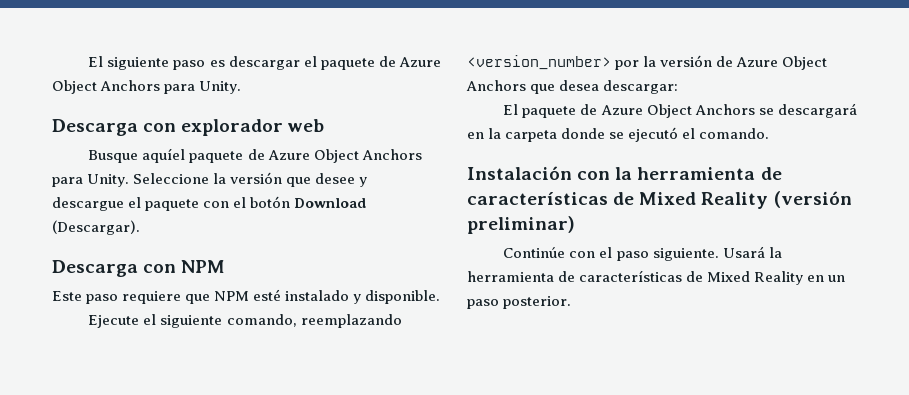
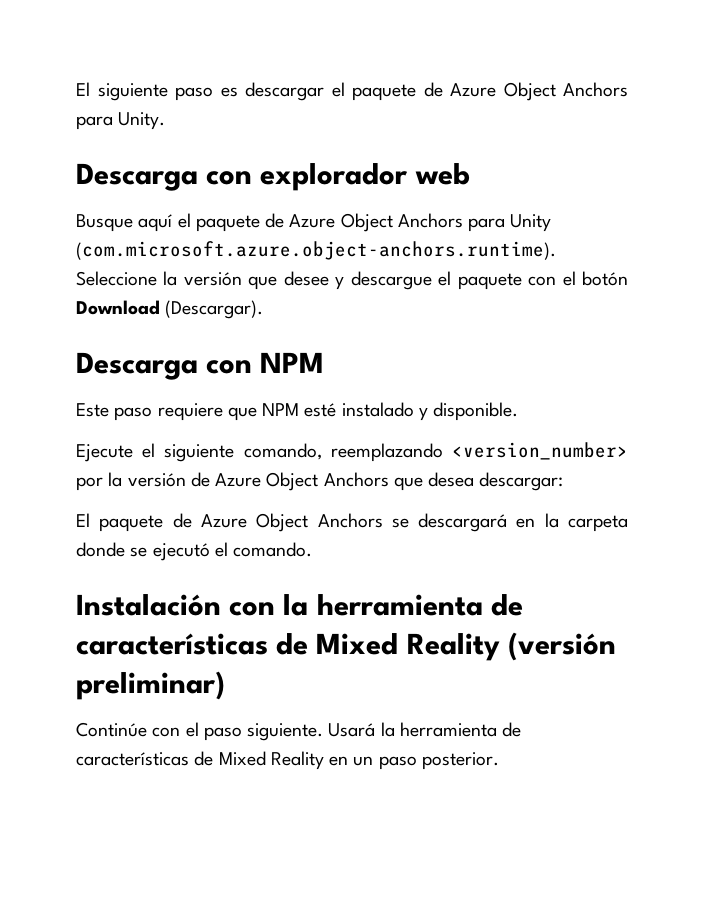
- Busque aquíel paquete de Azure Object Anchors para Unity. Seleccione la versión que desee y descargue el paquete con el botón Download (Descargar).
+ Busque aquí el paquete de Azure Object Anchors para Unity (com.microsoft.azure.object-anchors.runtime). Seleccione la versión que desee y descargue el paquete con el botón Download (Descargar).

